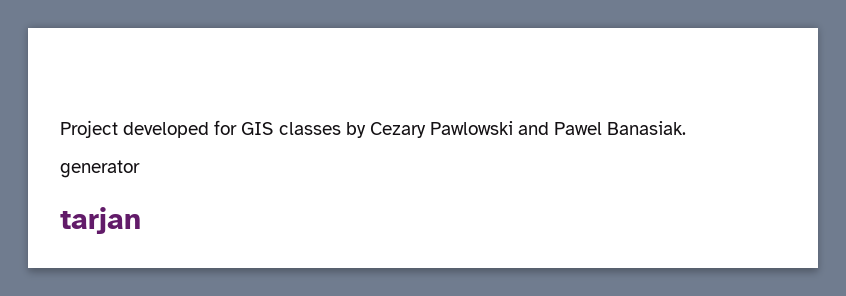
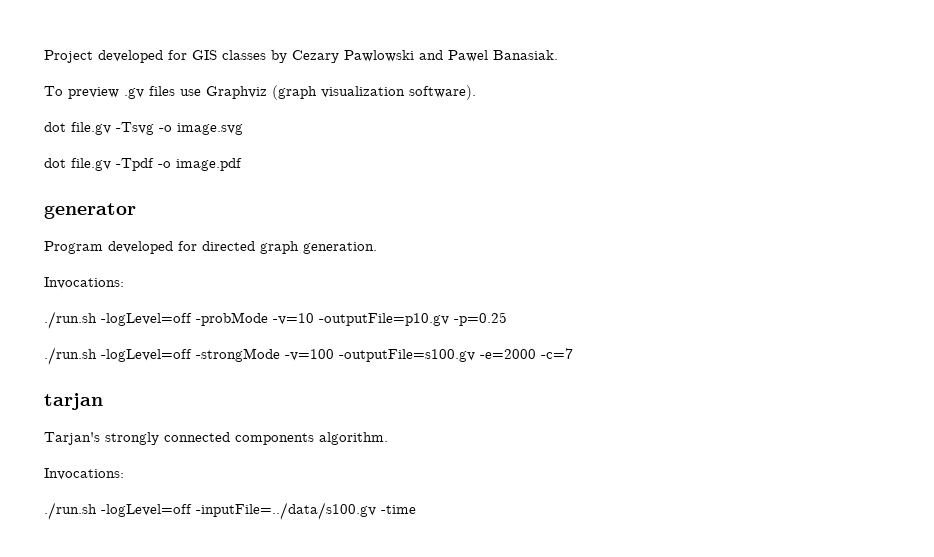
+ To preview .gv files use Graphviz (graph visualization software).
+ dot file.gv -Tsvg -o image.svg
+ dot file.gv -Tpdf -o image.pdf
  generator
+ Program developed for directed graph generation.
+ Invocations:
+ ./run.sh -logLevel=off -probMode -v=10 -outputFile=p10.gv -p=0.25
+ ./run.sh -logLevel=off -strongMode -v=100 -outputFile=s100.gv -e=2000 -c=7
  tarjan
+ Tarjan's strongly connected components algorithm.
+ Invocations:
+ ./run.sh -logLevel=off -inputFile=../data/s100.gv -time

